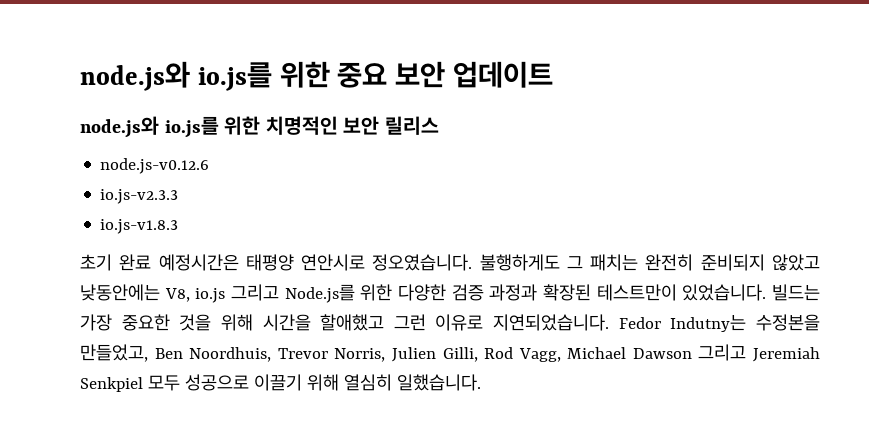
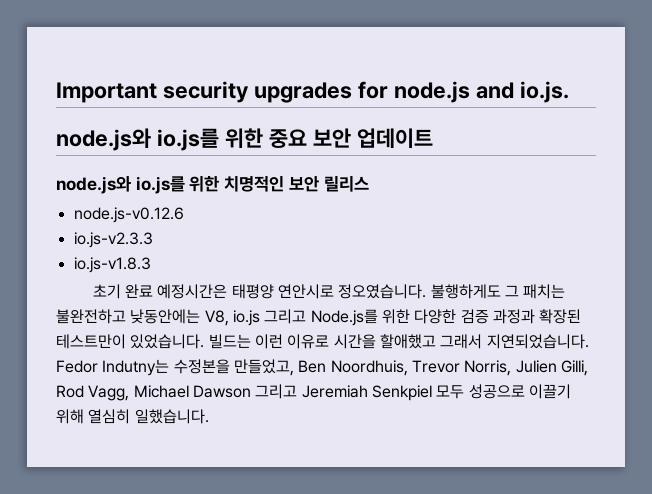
+ Important security upgrades for node.js and io.js.
- 불행하게도 그 패치는 완전히 준비되지 않았고 낮동안에는 V8, io.js 그리고 Node.js를 위한 다양한 검증 과정과 확장된 테스트만이 있었습니다.
+ 불행하게도 그 패치는 불완전하고 낮동안에는 V8, io.js 그리고 Node.js를 위한 다양한 검증 과정과 확장된 테스트만이 있었습니다.
- 빌드는 가장 중요한 것을 위해 시간을 할애했고 그런 이유로 지연되었습니다.
+ 빌드는 이런 이유로 시간을 할애했고 그래서 지연되었습니다.

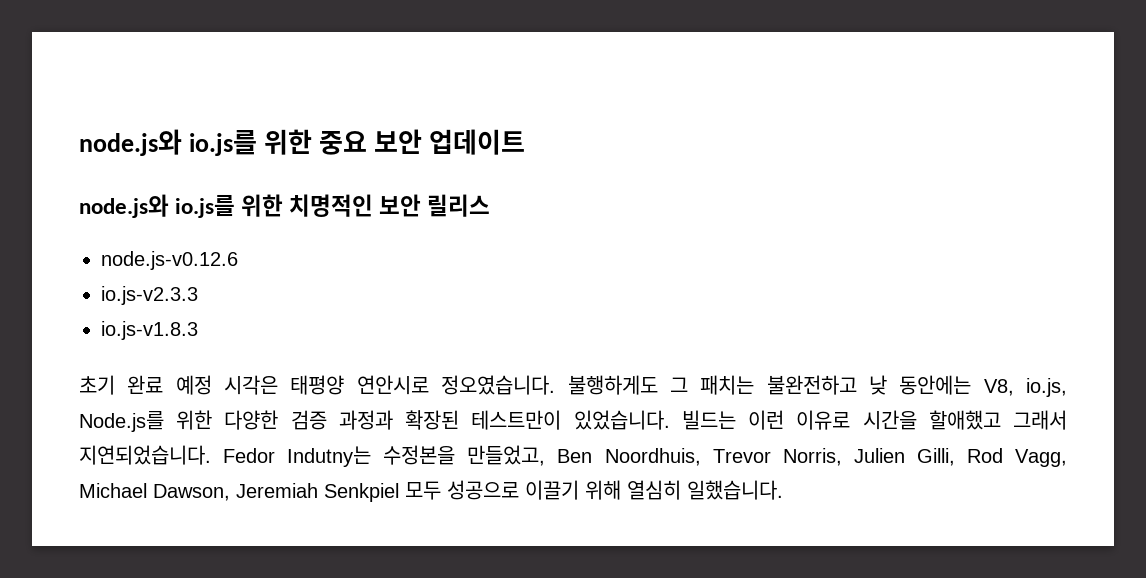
- Important security upgrades for node.js and io.js.
- 초기 완료 예정시간은 태평양 연안시로 정오였습니다.
+ 초기 완료 예정 시각은 태평양 연안시로 정오였습니다.
- 불행하게도 그 패치는 불완전하고 낮동안에는 V8, io.js 그리고 Node.js를 위한 다양한 검증 과정과 확장된 테스트만이 있었습니다.
+ 불행하게도 그 패치는 불완전하고 낮 동안에는 V8, io.js, Node.js를 위한 다양한 검증 과정과 확장된 테스트만이 있었습니다.
- Fedor Indutny는 수정본을 만들었고, Ben Noordhuis, Trevor Norris, Julien Gilli, Rod Vagg, Michael Dawson 그리고 Jeremiah Senkpiel 모두 성공으로 이끌기 위해 열심히 일했습니다.
+ Fedor Indutny는 수정본을 만들었고, Ben Noordhuis, Trevor Norris, Julien Gilli, Rod Vagg, Michael Dawson, Jeremiah Senkpiel 모두 성공으로 이끌기 위해 열심히 일했습니다.

